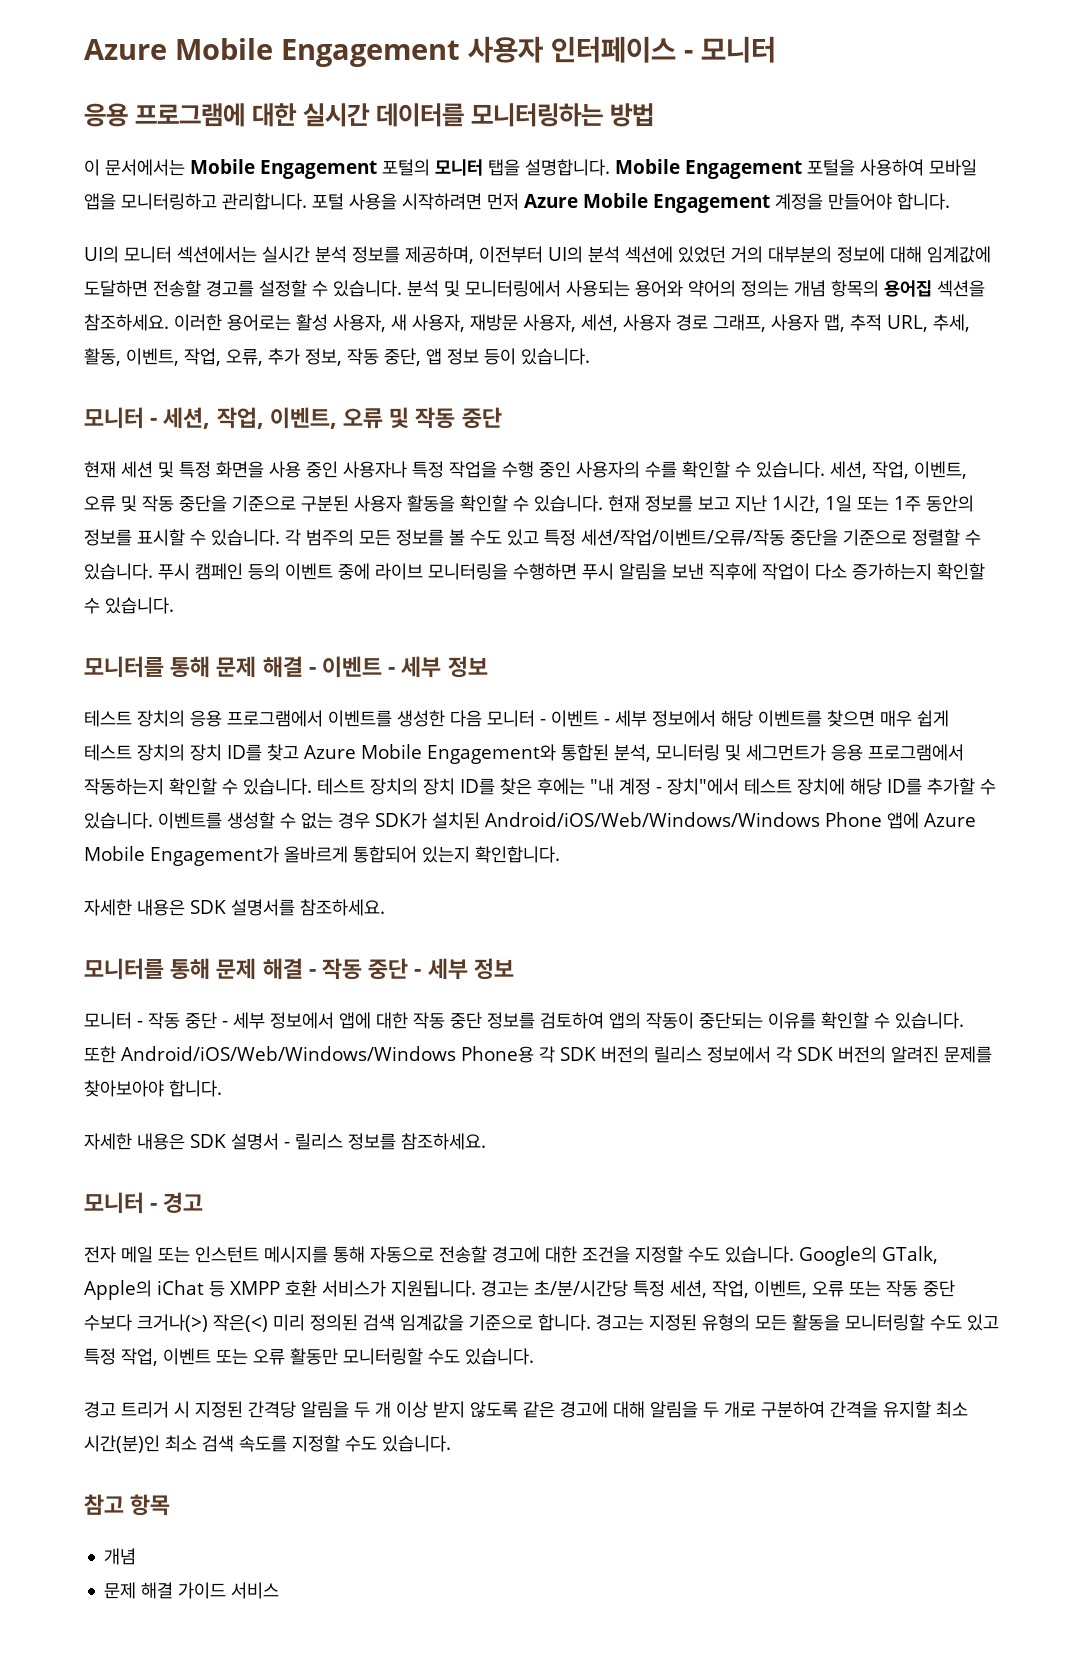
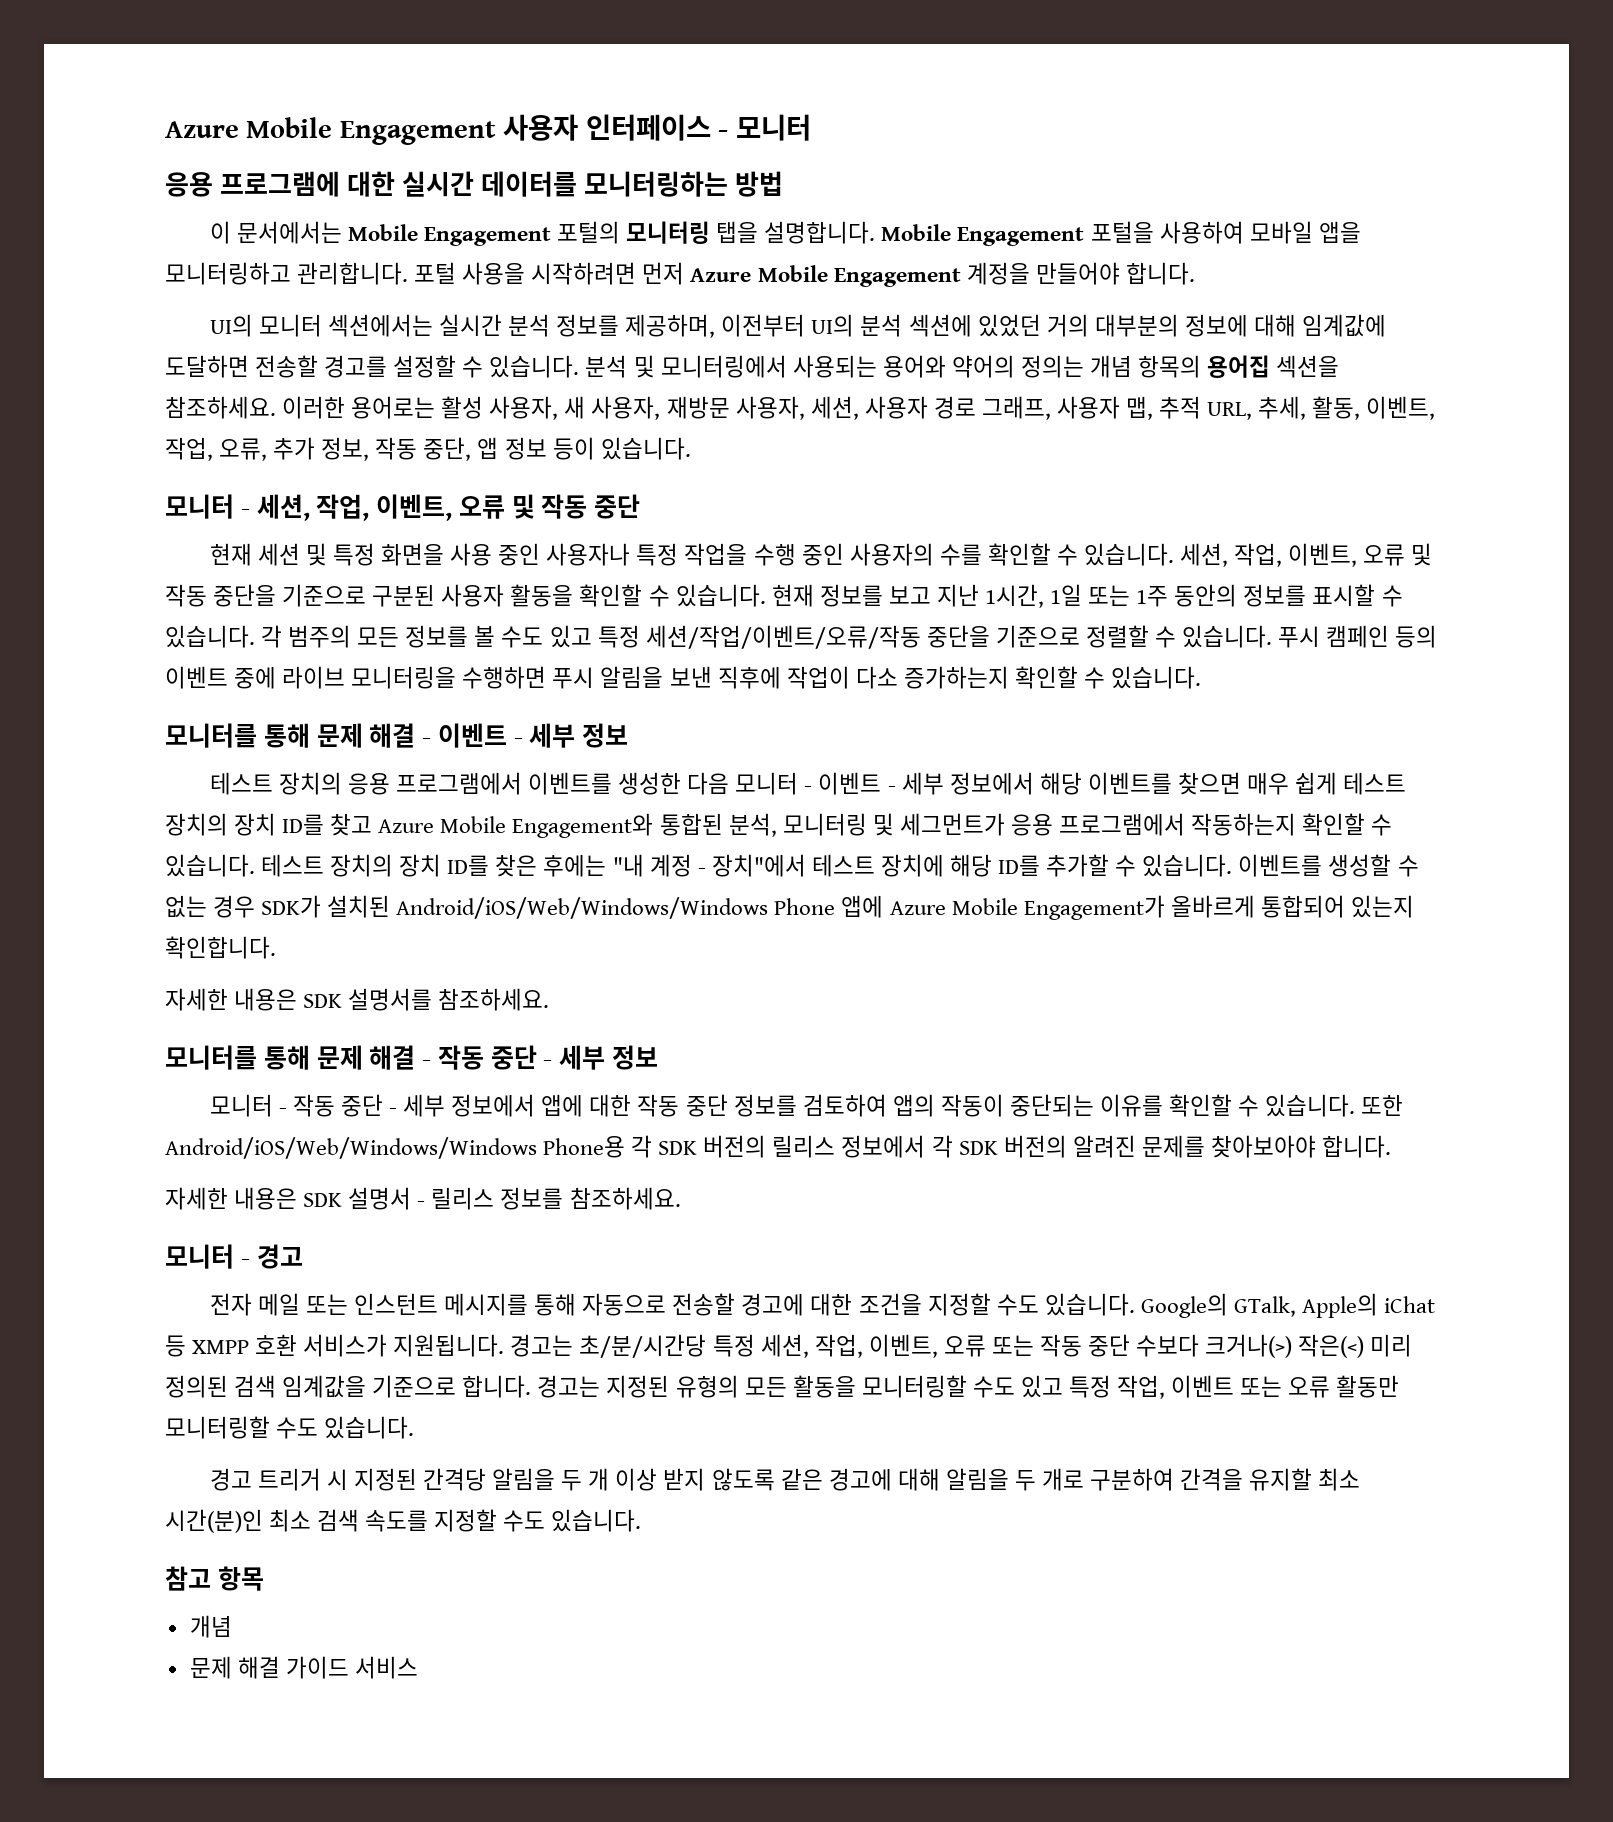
- 이 문서에서는 Mobile Engagement 포털의 모니터 탭을 설명합니다.
+ 이 문서에서는 Mobile Engagement 포털의 모니터링 탭을 설명합니다.

